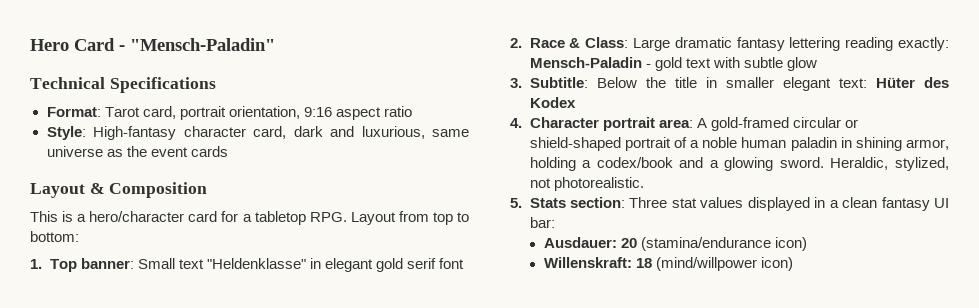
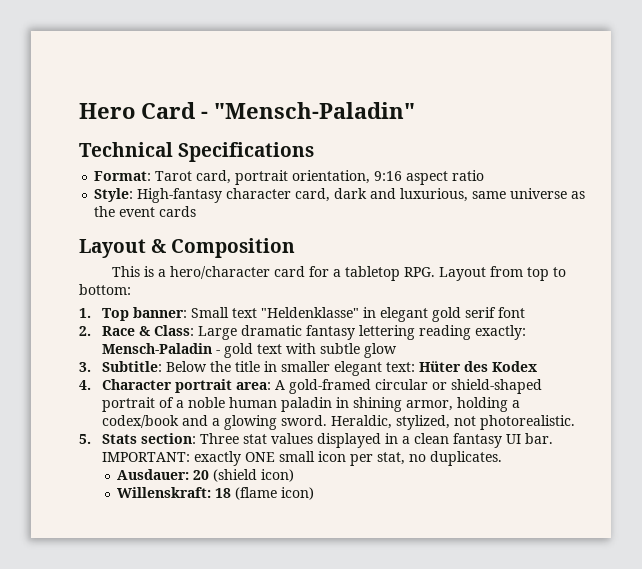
- 5. Stats section: Three stat values displayed in a clean fantasy UI bar:
+ 5. Stats section: Three stat values displayed in a clean fantasy UI bar. IMPORTANT: exactly ONE small icon per stat, no duplicates.
- Ausdauer: 20 (stamina/endurance icon)
+ Ausdauer: 20 (shield icon)
- Willenskraft: 18 (mind/willpower icon)
+ Willenskraft: 18 (flame icon)

